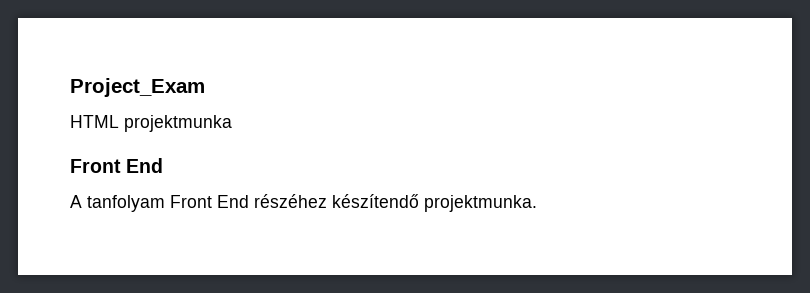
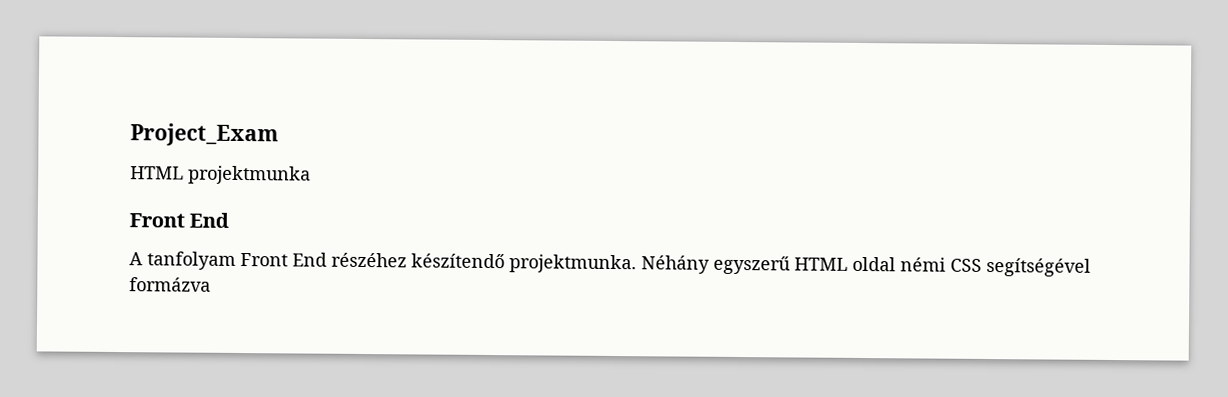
+ Néhány egyszerű HTML oldal némi CSS segítségével formázva

